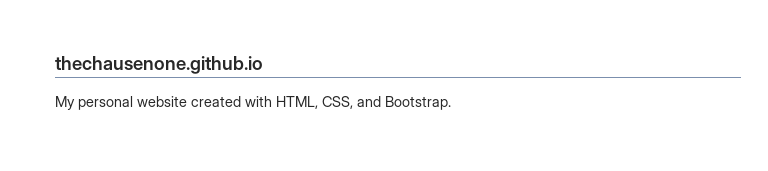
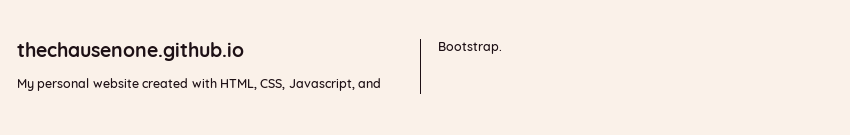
- My personal website created with HTML, CSS, and Bootstrap.
+ My personal website created with HTML, CSS, Javascript, and Bootstrap.

